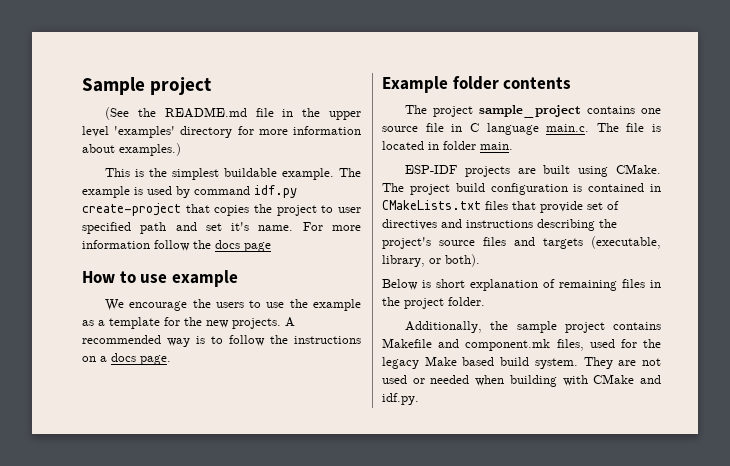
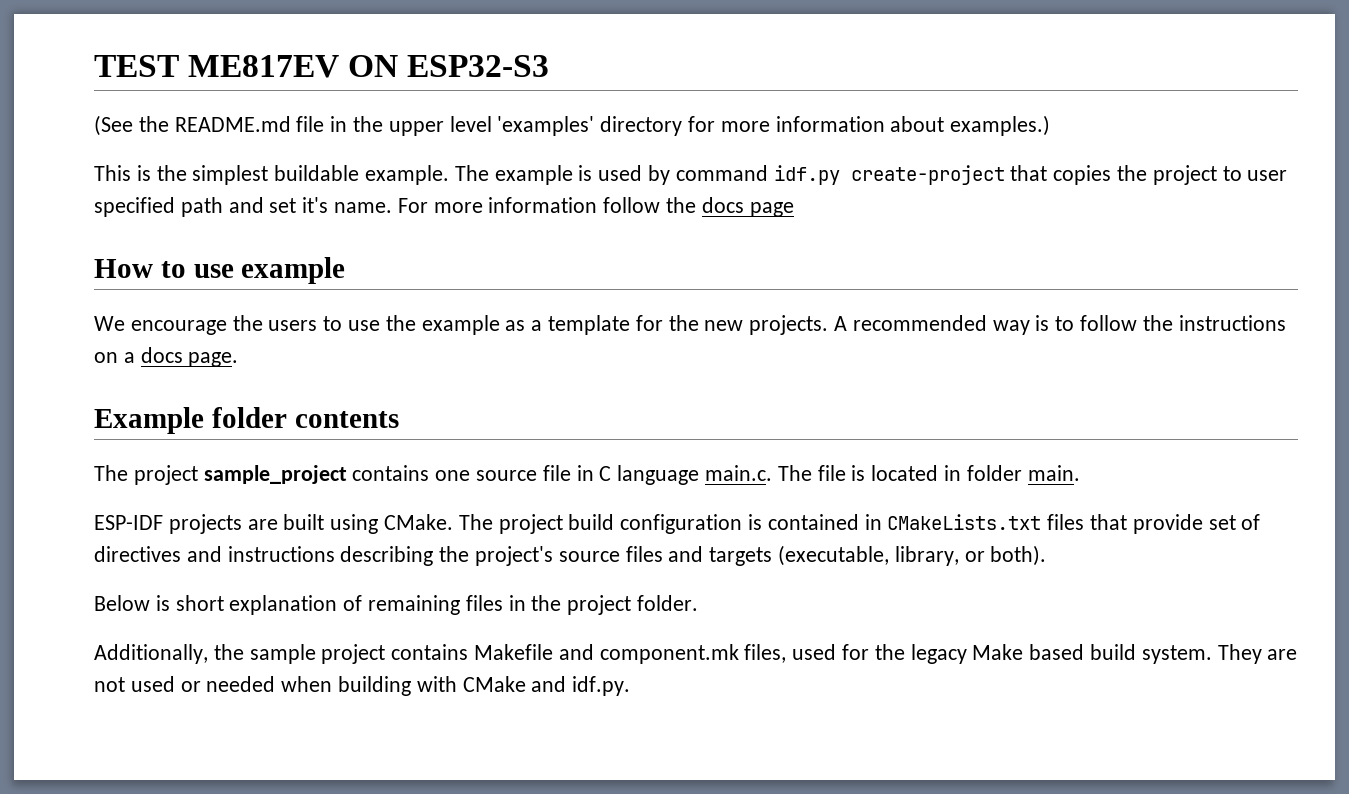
- Sample project
+ TEST ME817EV ON ESP32-S3

